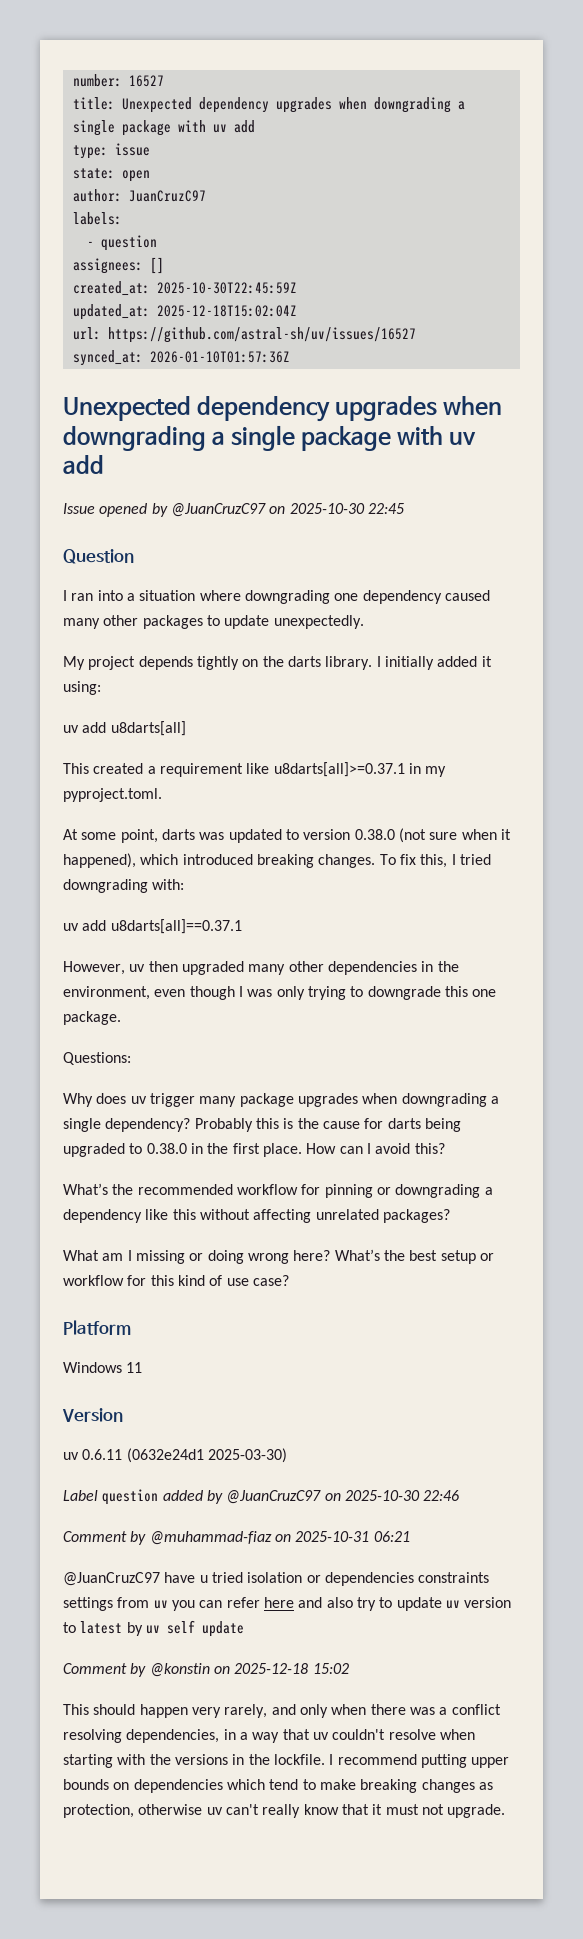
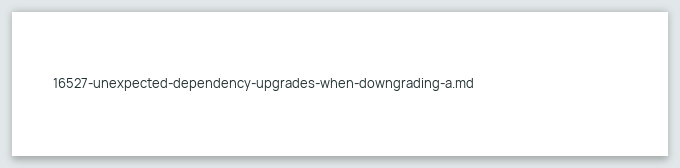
- number: 16527
- title: Unexpected dependency upgrades when downgrading a single package with uv add
- type: issue
- state: open
- author: JuanCruzC97
- labels:
- - question
- assignees: []
- created_at: 2025-10-30T22:45:59Z
- updated_at: 2025-12-18T15:02:04Z
- url: https://github.com/astral-sh/uv/issues/16527
- synced_at: 2026-01-10T01:57:36Z
- Unexpected dependency upgrades when downgrading a single package with uv add
- Issue opened by @JuanCruzC97 on 2025-10-30 22:45
- Question
- I ran into a situation where downgrading one dependency caused many other packages to update unexpectedly.
- My project depends tightly on the darts library. I initially added it using:
- uv add u8darts[all]
- This created a requirement like u8darts[all]>=0.37.1 in my pyproject.toml.
- At some point, darts was updated to version 0.38.0 (not sure when it happened), which introduced breaking changes. To fix this, I tried downgrading with:
- uv add u8darts[all]==0.37.1
- However, uv then upgraded many other dependencies in the environment, even though I was only trying to downgrade this one package.
- Questions:
- Why does uv trigger many package upgrades when downgrading a single dependency? Probably this is the cause for darts being upgraded to 0.38.0 in the first place. How can I avoid this?
- What’s the recommended workflow for pinning or downgrading a dependency like this without affecting unrelated packages?
- What am I missing or doing wrong here? What’s the best setup or workflow for this kind of use case?
- Platform
- Windows 11
- Version
- uv 0.6.11 (0632e24d1 2025-03-30)
- Label question added by @JuanCruzC97 on 2025-10-30 22:46
- Comment by @muhammad-fiaz on 2025-10-31 06:21
- @JuanCruzC97 have u tried isolation or dependencies constraints settings from uv you can refer here and also try to update uv version to latest by uv self update
- Comment by @konstin on 2025-12-18 15:02
- This should happen very rarely, and only when there was a conflict resolving dependencies, in a way that uv couldn't resolve when starting with the versions in the lockfile. I recommend putting upper bounds on dependencies which tend to make breaking changes as protection, otherwise uv can't really know that it must not upgrade.
+ 16527-unexpected-dependency-upgrades-when-downgrading-a.md

